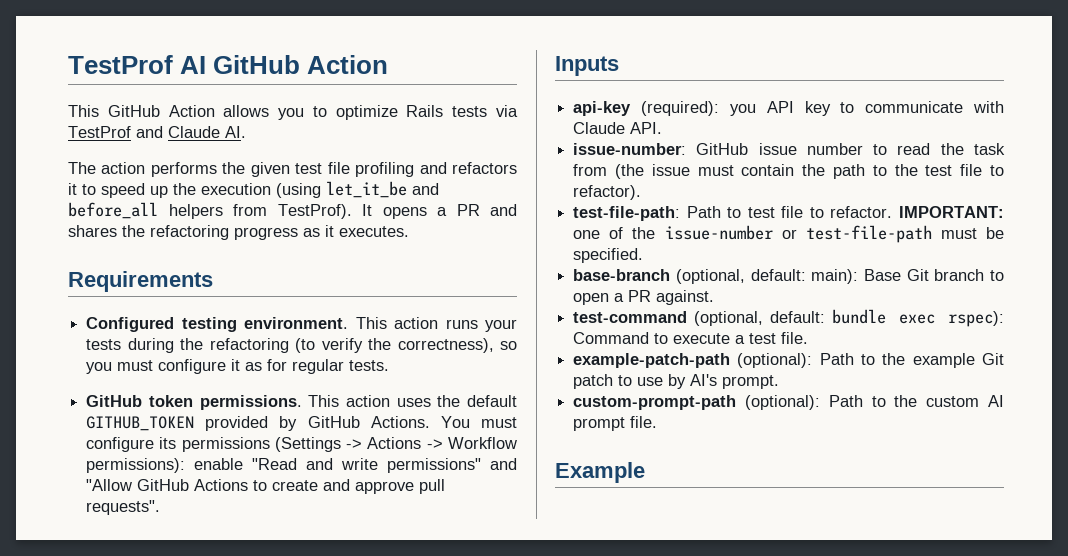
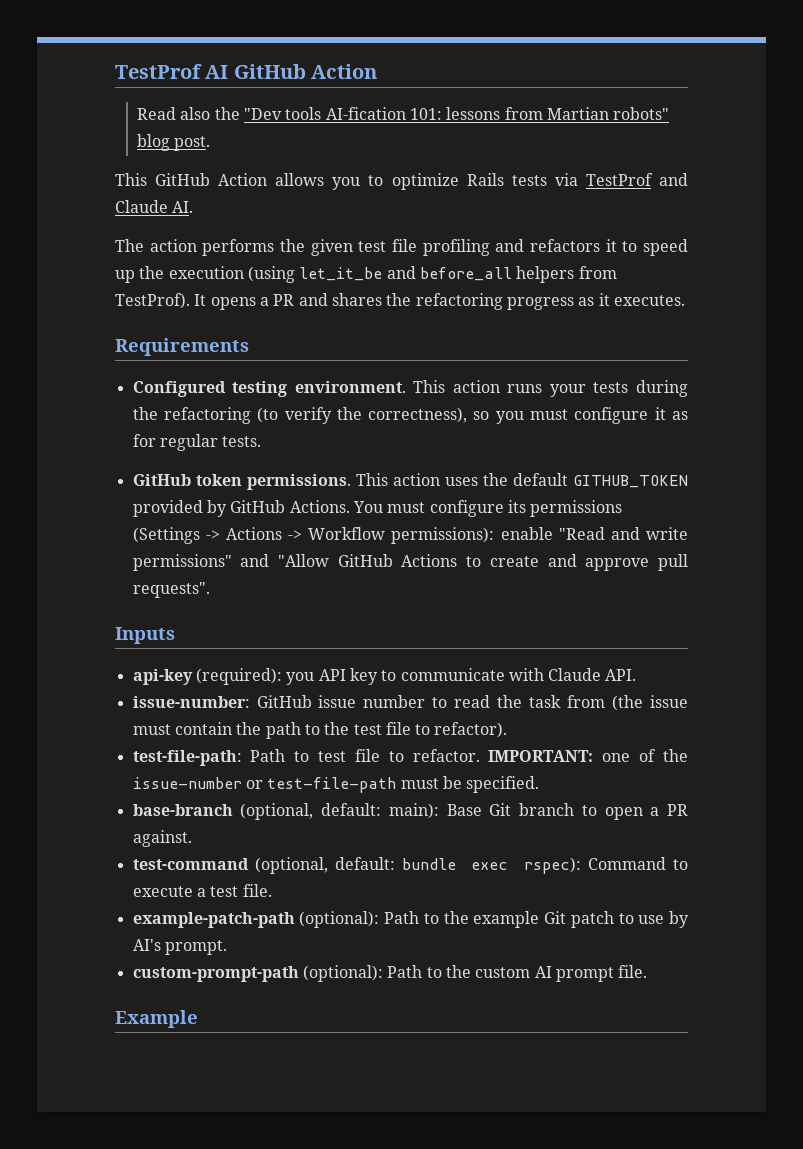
+ Read also the "Dev tools AI‑fication 101: lessons from Martian robots" blog post.

